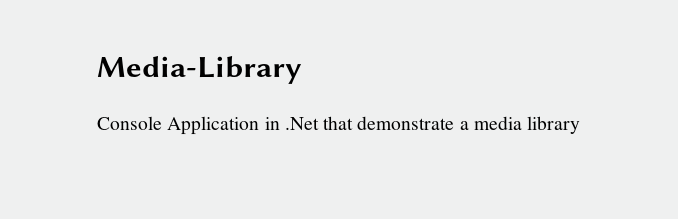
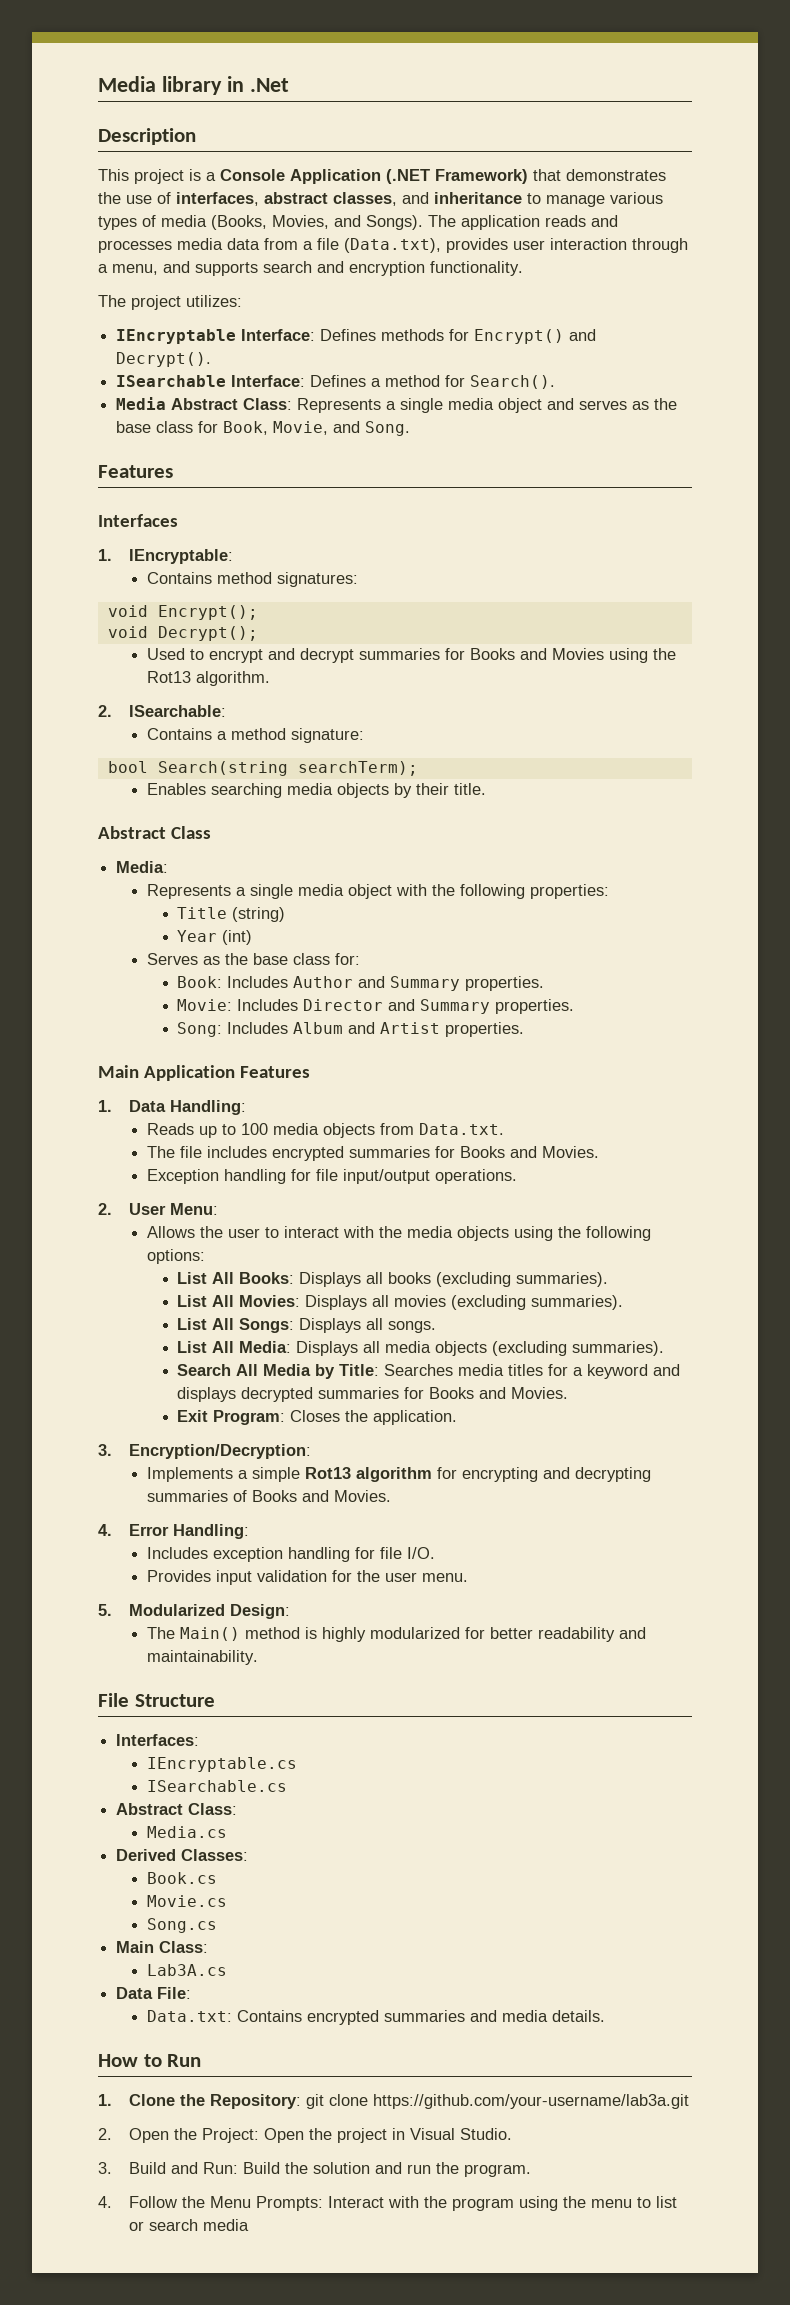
- Media-Library
- Console Application in .Net that demonstrate a media library
+ Media library in .Net
+ Description
+ This project is a Console Application (.NET Framework) that demonstrates the use of interfaces, abstract classes, and inheritance to manage various types of media (Books, Movies, and Songs). The application reads and processes media data from a file (Data.txt), provides user interaction through a menu, and supports search and encryption functionality.
+ The project utilizes:
+ IEncryptable Interface: Defines methods for Encrypt() and Decrypt().
+ ISearchable Interface: Defines a method for Search().
+ Media Abstract Class: Represents a single media object and serves as the base class for Book, Movie, and Song.
+ Features
+ Interfaces
+ 1. IEncryptable:
+ Contains method signatures:
+ void Encrypt();
+ void Decrypt();
+ Used to encrypt and decrypt summaries for Books and Movies using the Rot13 algorithm.
+ 2. ISearchable:
+ Contains a method signature:
+ bool Search(string searchTerm);
+ Enables searching media objects by their title.
+ Abstract Class
+ Media:
+ Represents a single media object with the following properties:
+ Title (string)
+ Year (int)
+ Serves as the base class for:
+ Book: Includes Author and Summary properties.
+ Movie: Includes Director and Summary properties.
+ Song: Includes Album and Artist properties.
+ Main Application Features
+ 1. Data Handling:
+ Reads up to 100 media objects from Data.txt.
+ The file includes encrypted summaries for Books and Movies.
+ Exception handling for file input/output operations.
+ 2. User Menu:
+ Allows the user to interact with the media objects using the following options:
+ List All Books: Displays all books (excluding summaries).
+ List All Movies: Displays all movies (excluding summaries).
+ List All Songs: Displays all songs.
+ List All Media: Displays all media objects (excluding summaries).
+ Search All Media by Title: Searches media titles for a keyword and displays decrypted summaries for Books and Movies.
+ Exit Program: Closes the application.
+ 3. Encryption/Decryption:
+ Implements a simple Rot13 algorithm for encrypting and decrypting summaries of Books and Movies.
+ 4. Error Handling:
+ Includes exception handling for file I/O.
+ Provides input validation for the user menu.
+ 5. Modularized Design:
+ The Main() method is highly modularized for better readability and maintainability.
+ File Structure
+ Interfaces:
+ IEncryptable.cs
+ ISearchable.cs
+ Abstract Class:
+ Media.cs
+ Derived Classes:
+ Book.cs
+ Movie.cs
+ Song.cs
+ Main Class:
+ Lab3A.cs
+ Data File:
+ Data.txt: Contains encrypted summaries and media details.
+ How to Run
+ 1. Clone the Repository: git clone https://github.com/your-username/lab3a.git
+ 2. Open the Project: Open the project in Visual Studio.
+ 3. Build and Run: Build the solution and run the program.
+ 4. Follow the Menu Prompts: Interact with the program using the menu to list or search media

